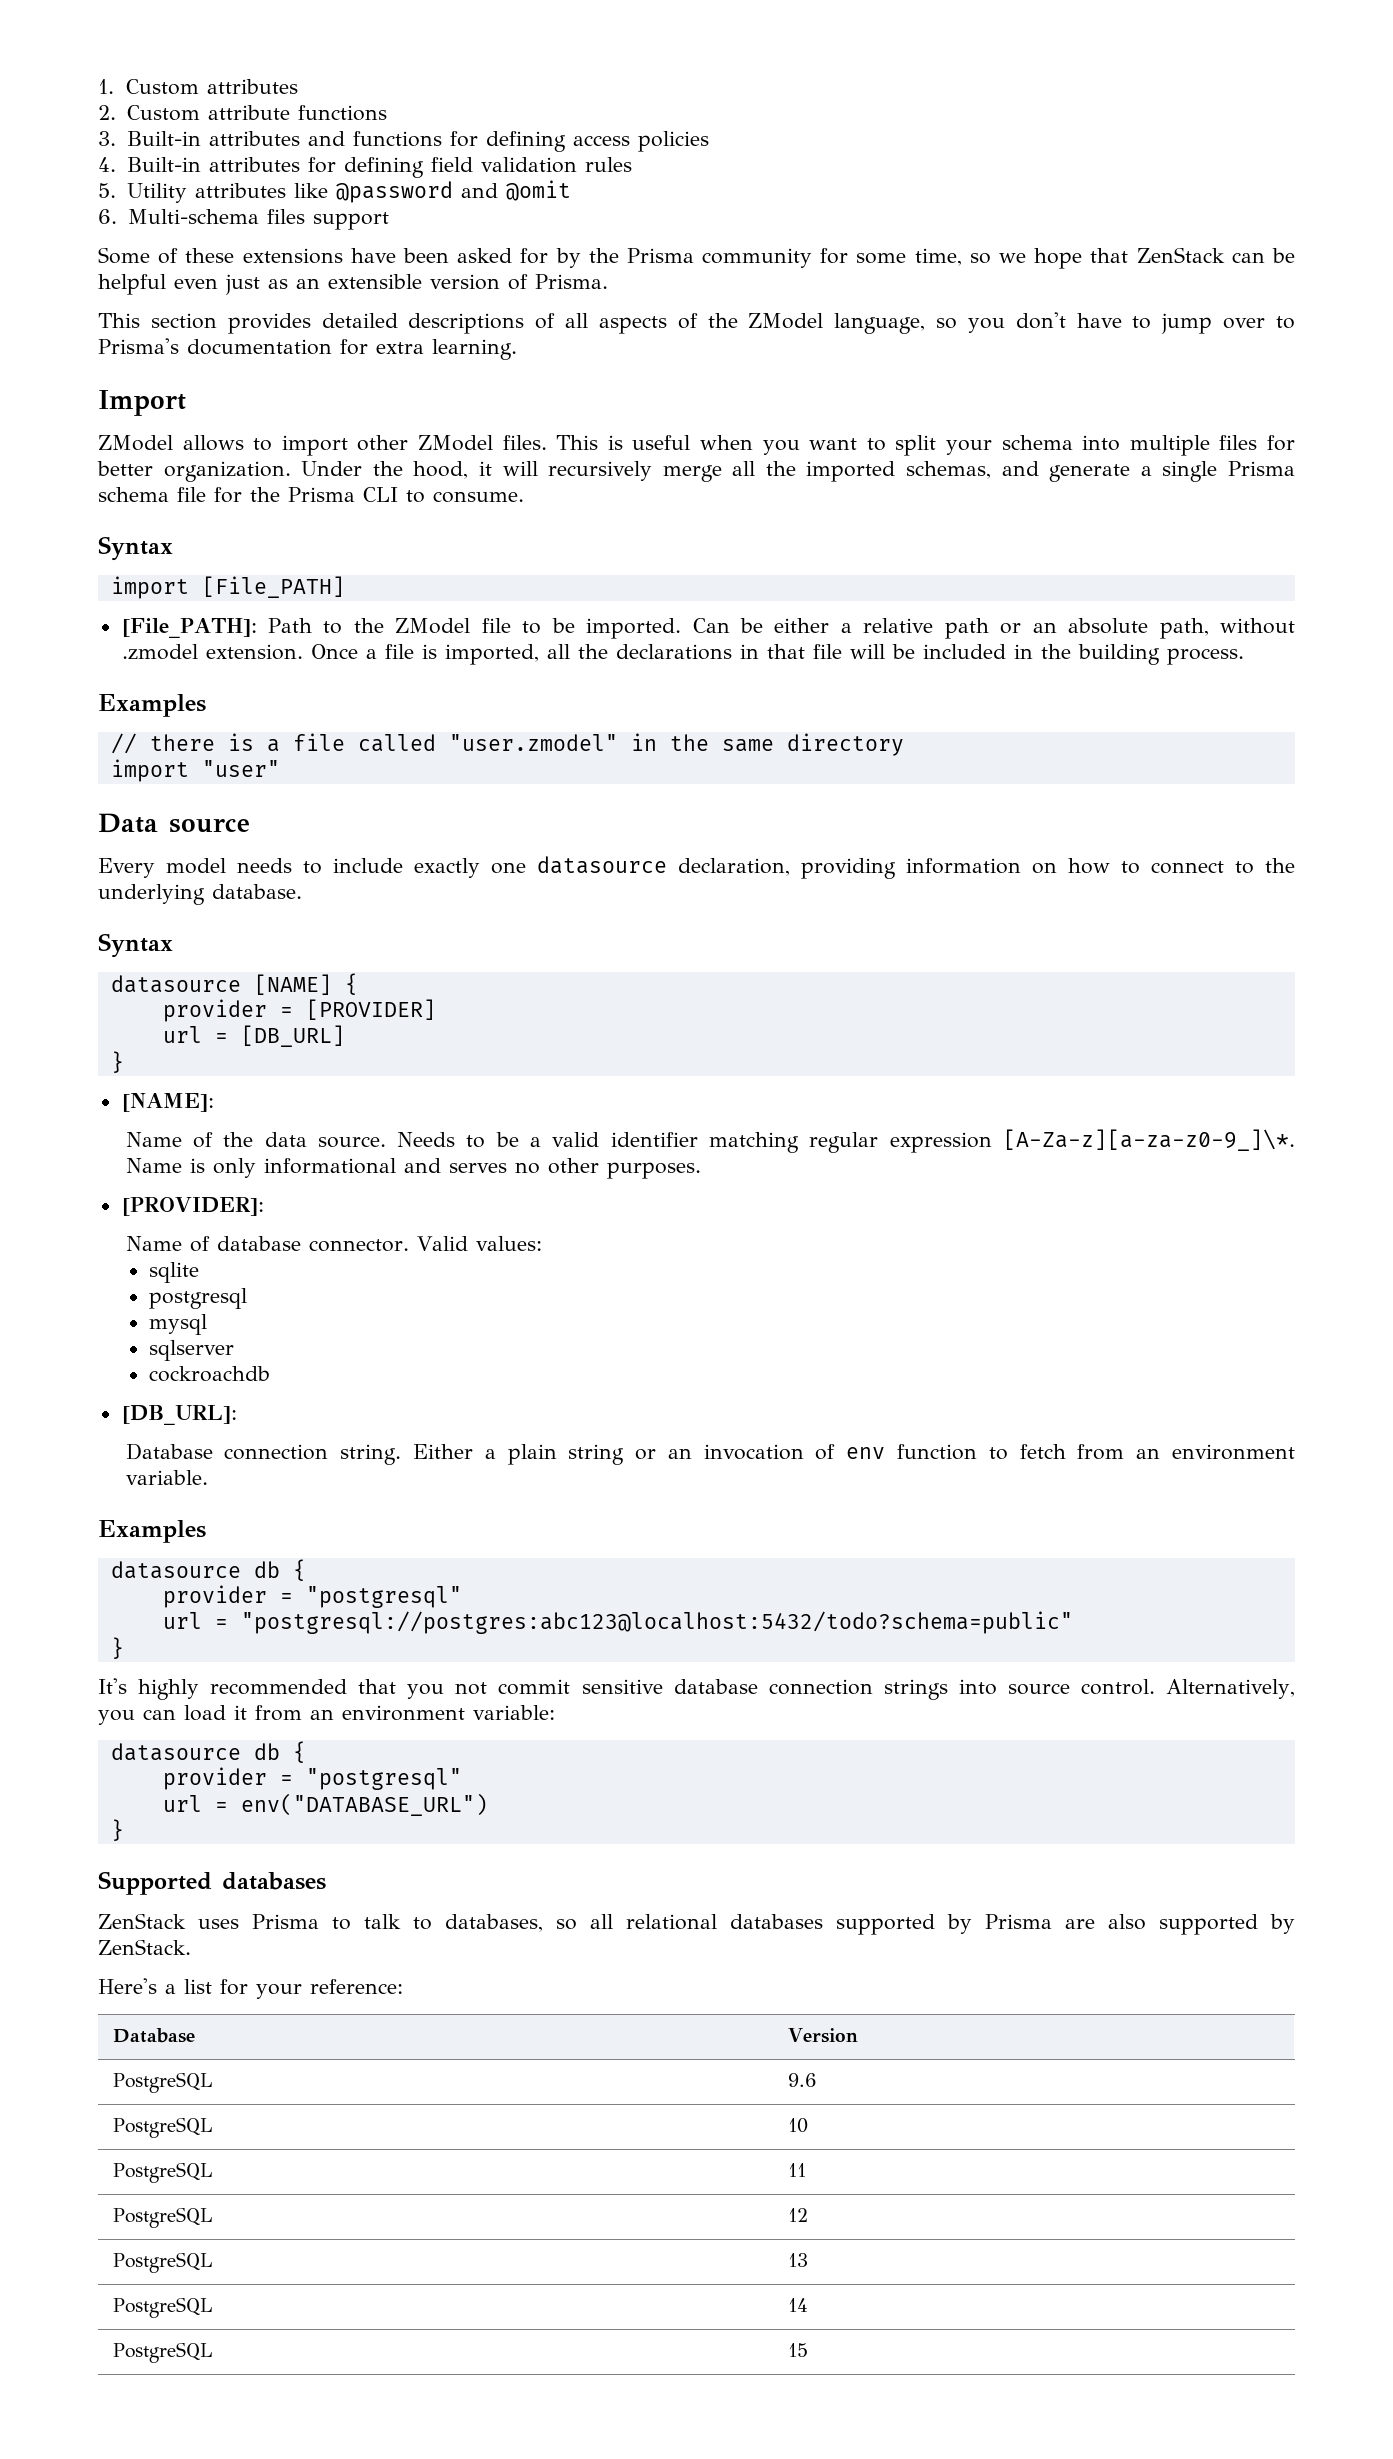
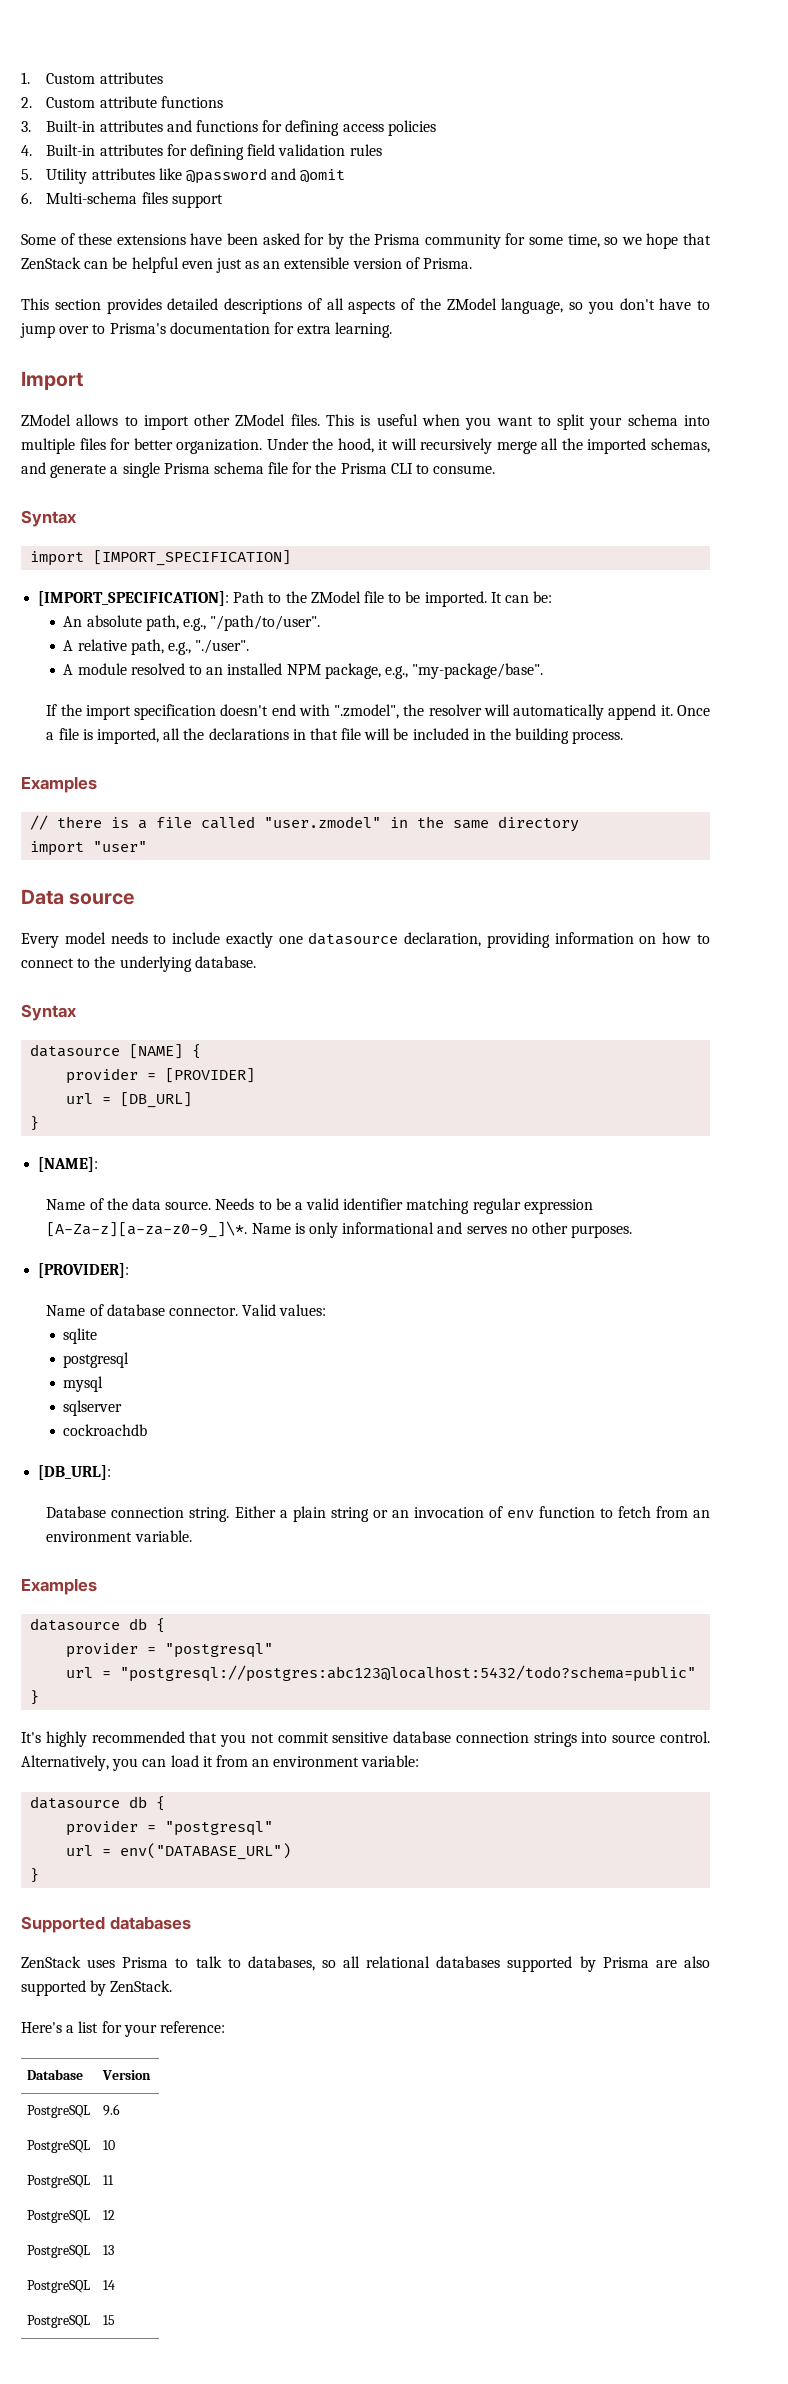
- import [File_PATH]
- [File_PATH]: Path to the ZModel file to be imported.
+ import [IMPORT_SPECIFICATION]
+ [IMPORT_SPECIFICATION]: Path to the ZModel file to be imported.
- Can be either a relative path or an absolute path, without .zmodel extension.
+ It can be:
+ An absolute path, e.g., "/path/to/user".
+ A relative path, e.g., "./user".
+ A module resolved to an installed NPM package, e.g., "my-package/base".
+ If the import specification doesn't end with ".zmodel", the resolver will automatically append it.

